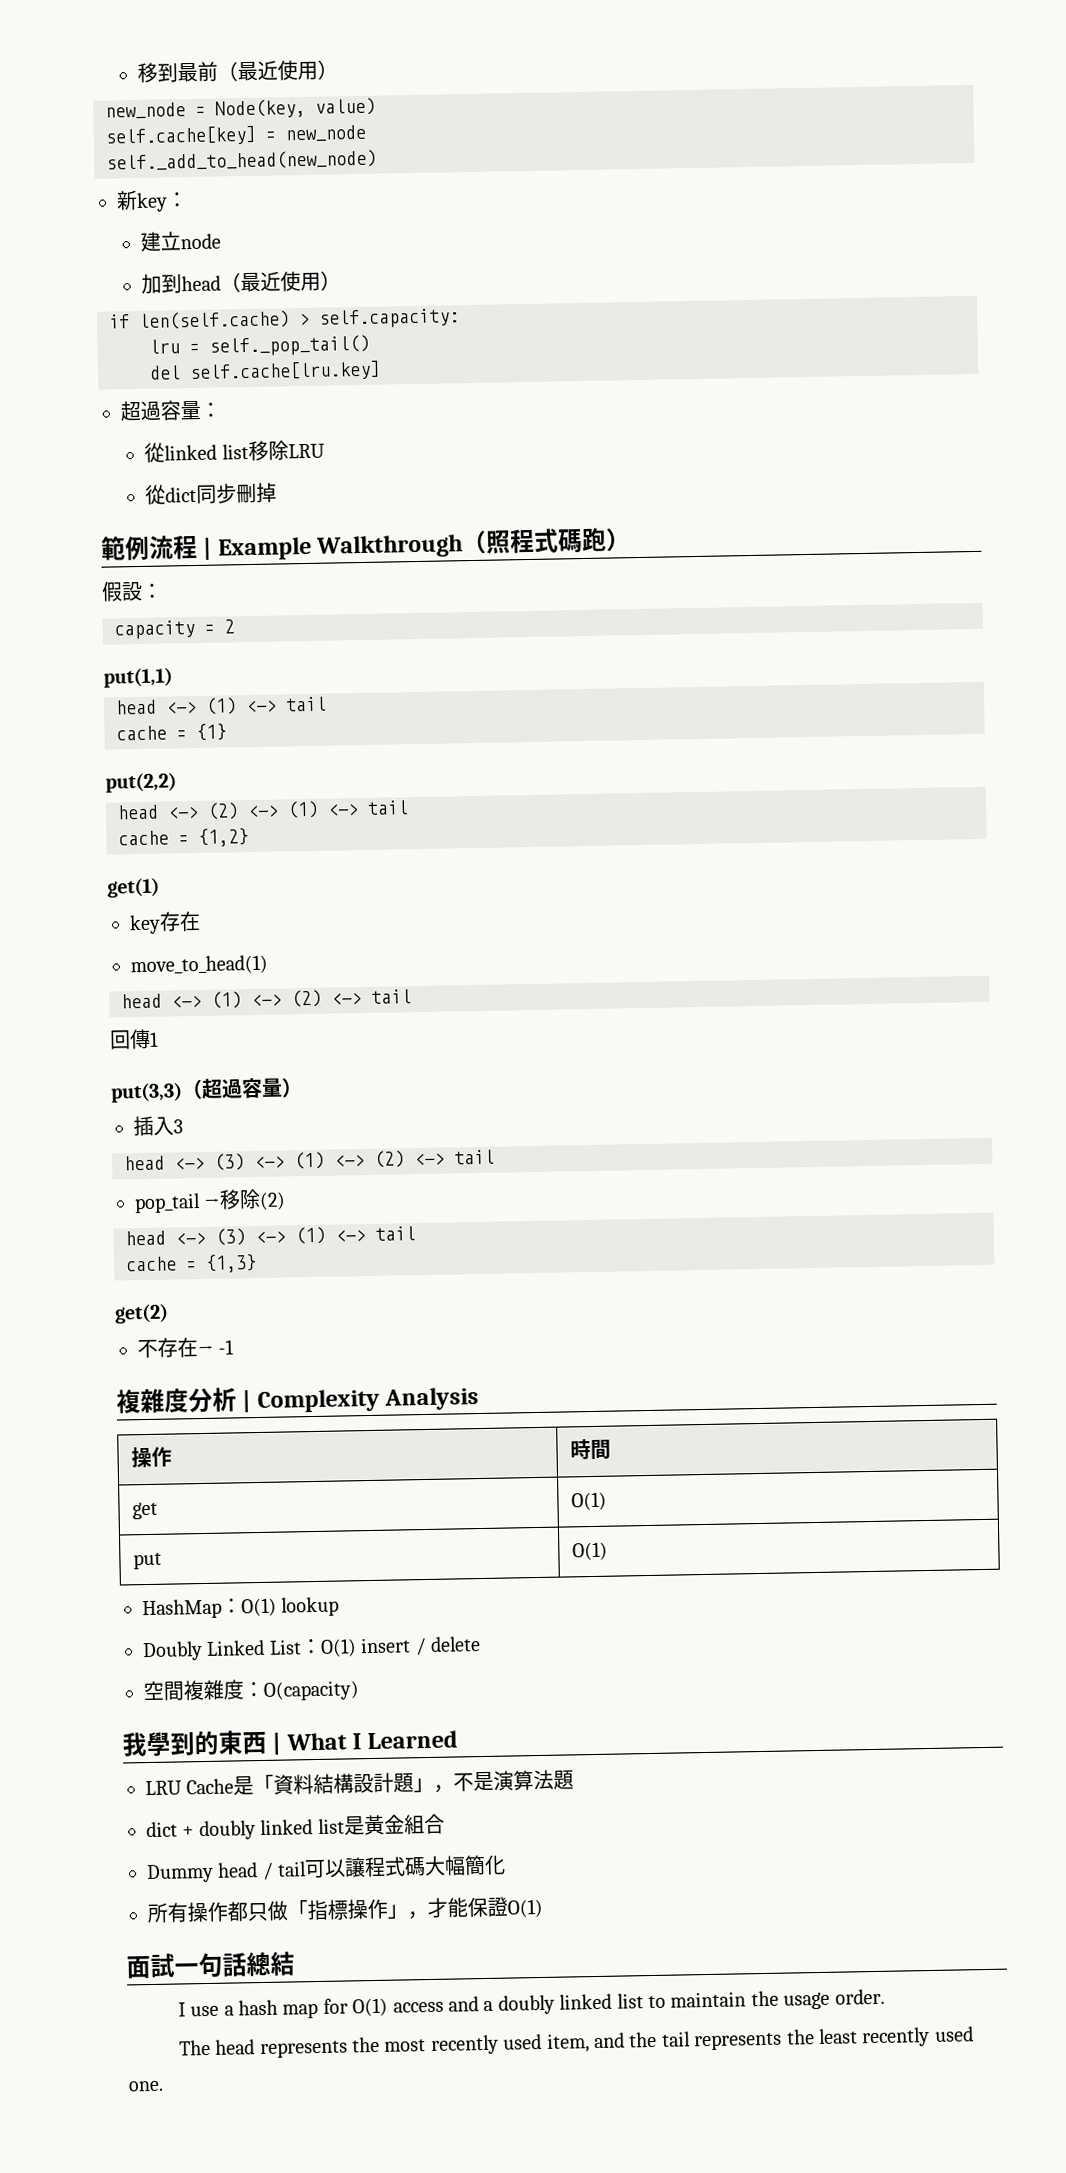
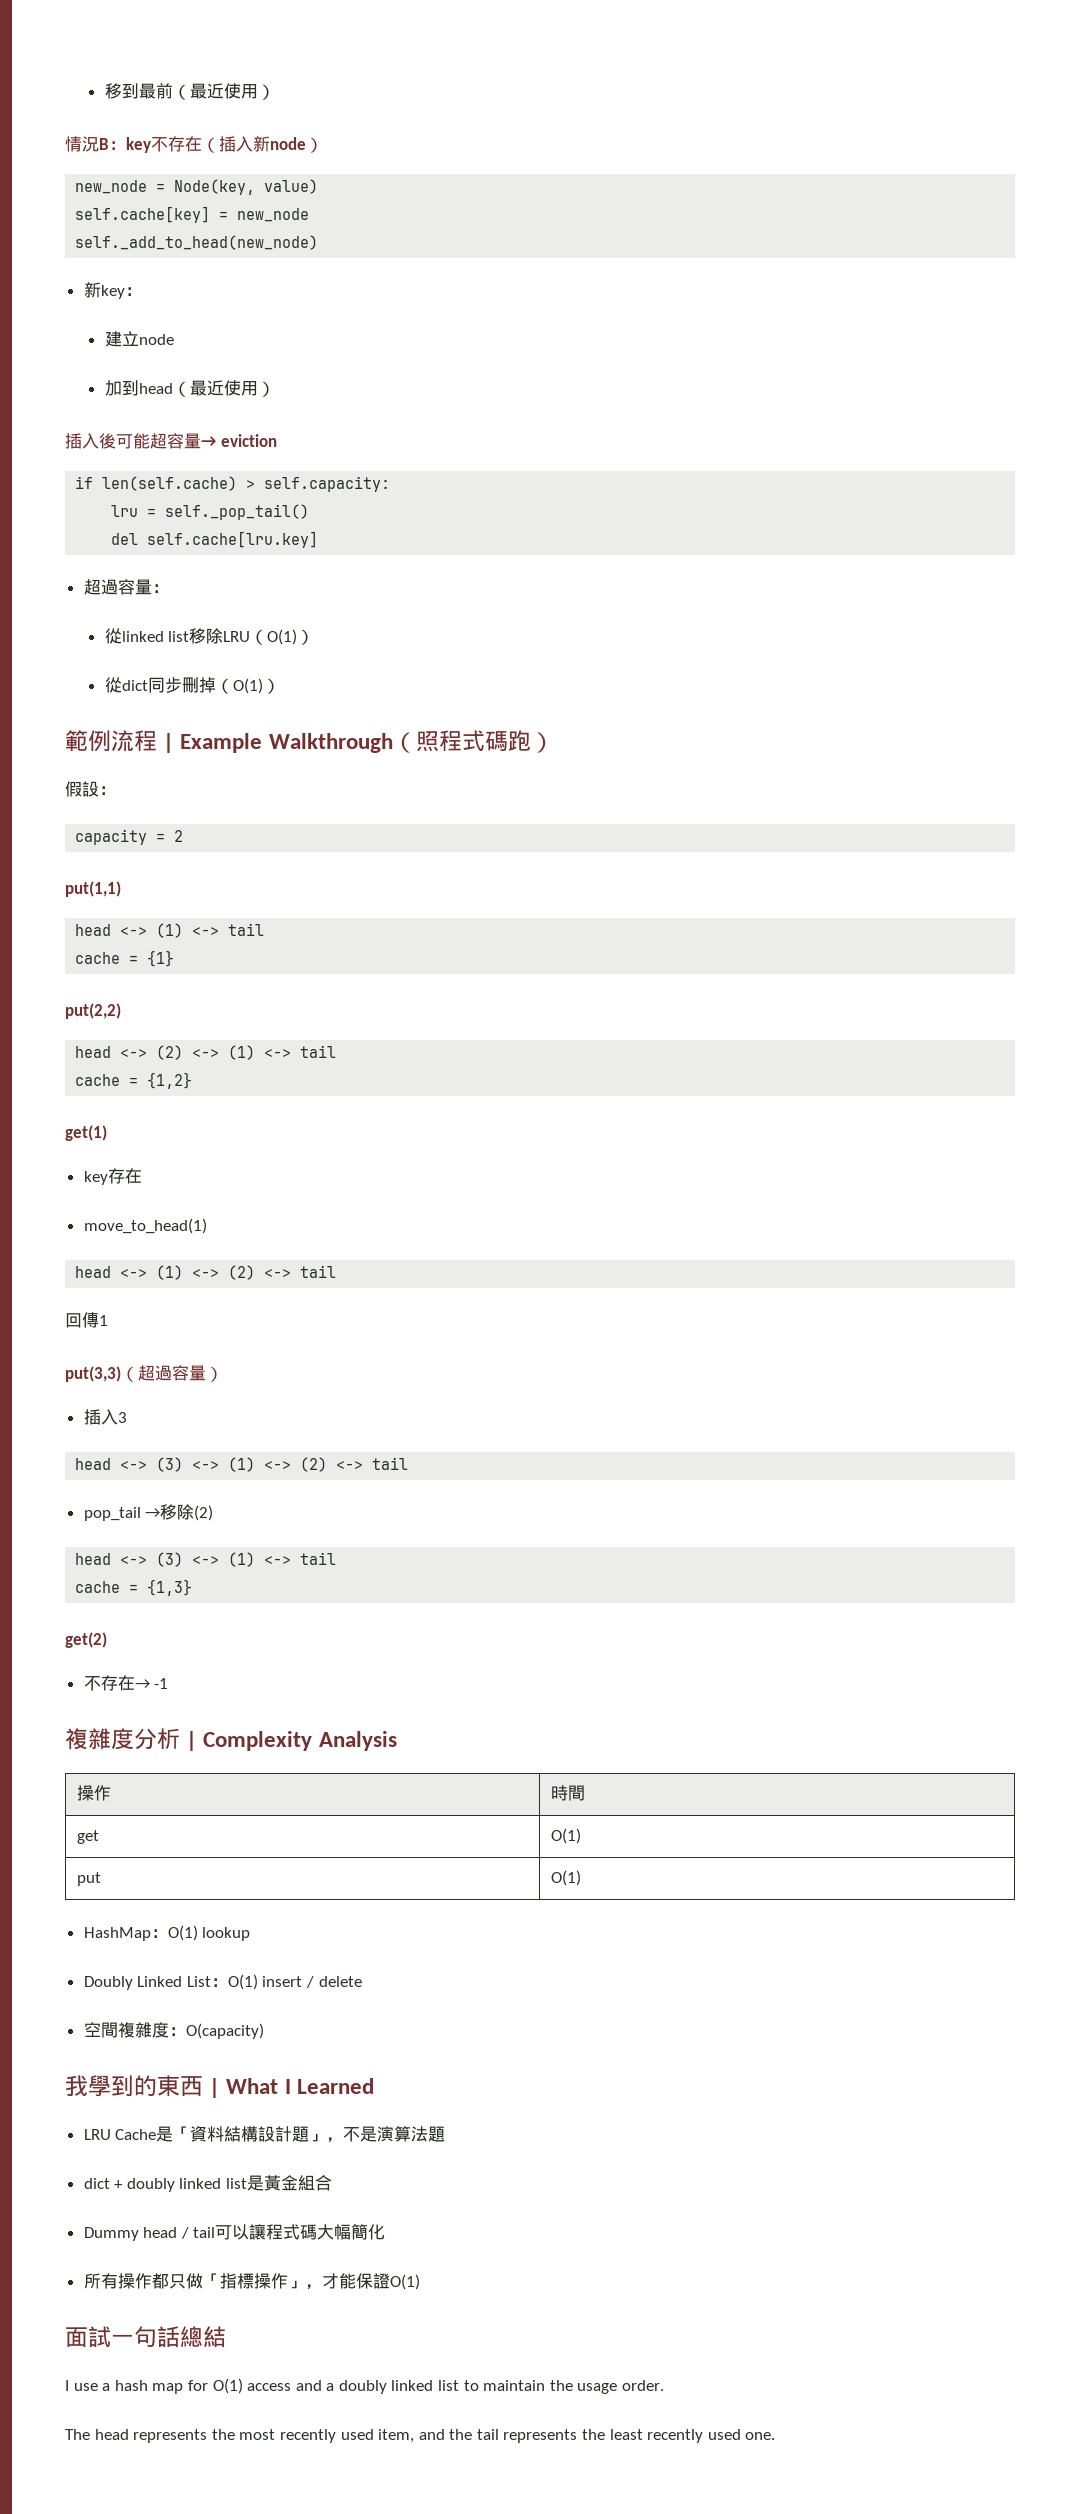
+ 情況B：key不存在（插入新node）
+ 插入後可能超容量→ eviction
- 從linked list移除LRU
+ 從linked list移除LRU（O(1)）
- 從dict同步刪掉
+ 從dict同步刪掉（O(1)）

